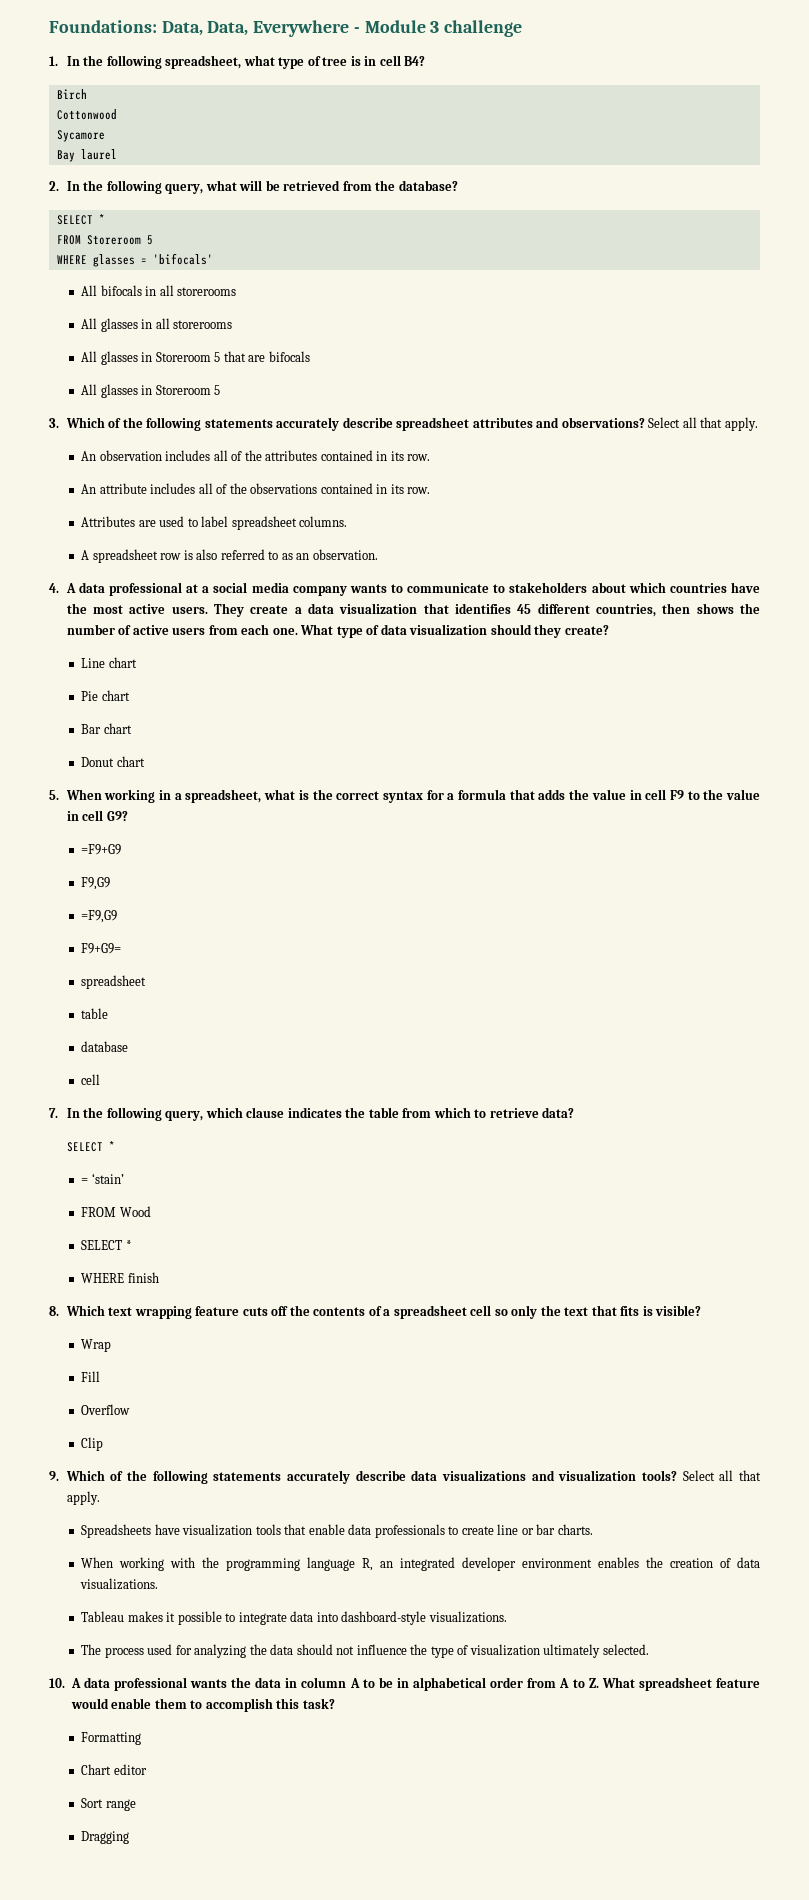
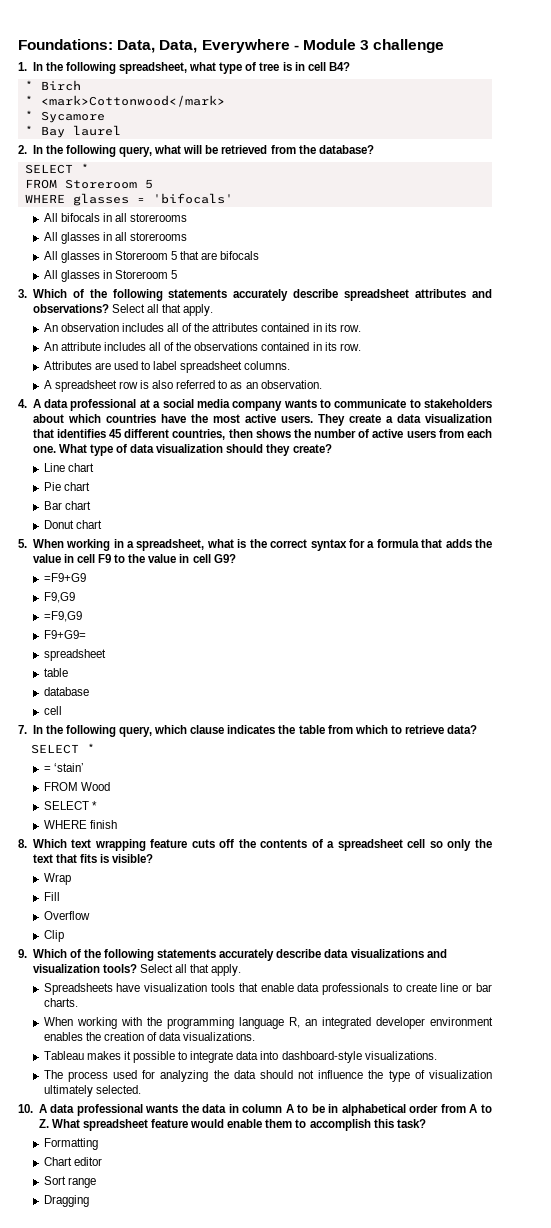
- Birch
+ * Birch
- Cottonwood
- Sycamore
+ * <mark>Cottonwood</mark>
+ * Sycamore
- Bay laurel
+ * Bay laurel

